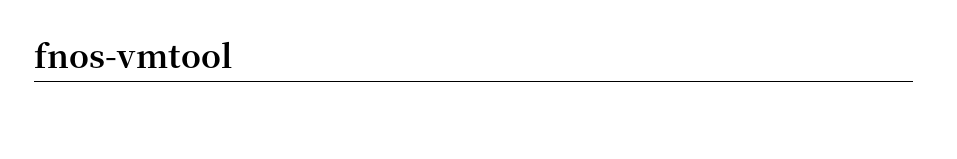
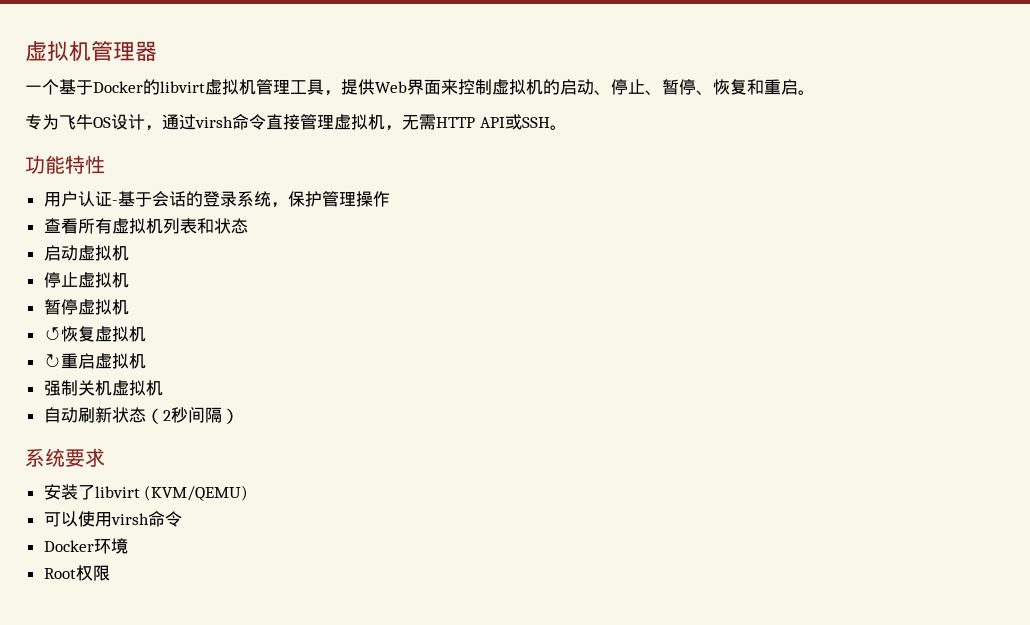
- fnos-vmtool
+ 虚拟机管理器
+ 一个基于Docker的libvirt虚拟机管理工具，提供Web界面来控制虚拟机的启动、停止、暂停、恢复和重启。
+ 专为飞牛OS设计，通过virsh命令直接管理虚拟机，无需HTTP API或SSH。
+ 功能特性
+ 用户认证-基于会话的登录系统，保护管理操作
+ 查看所有虚拟机列表和状态
+ 启动虚拟机
+ 停止虚拟机
+ 暂停虚拟机
+ ↺恢复虚拟机
+ ↻重启虚拟机
+ 强制关机虚拟机
+ 自动刷新状态（2秒间隔）
+ 系统要求
+ 安装了libvirt (KVM/QEMU)
+ 可以使用virsh命令
+ Docker环境
+ Root权限

